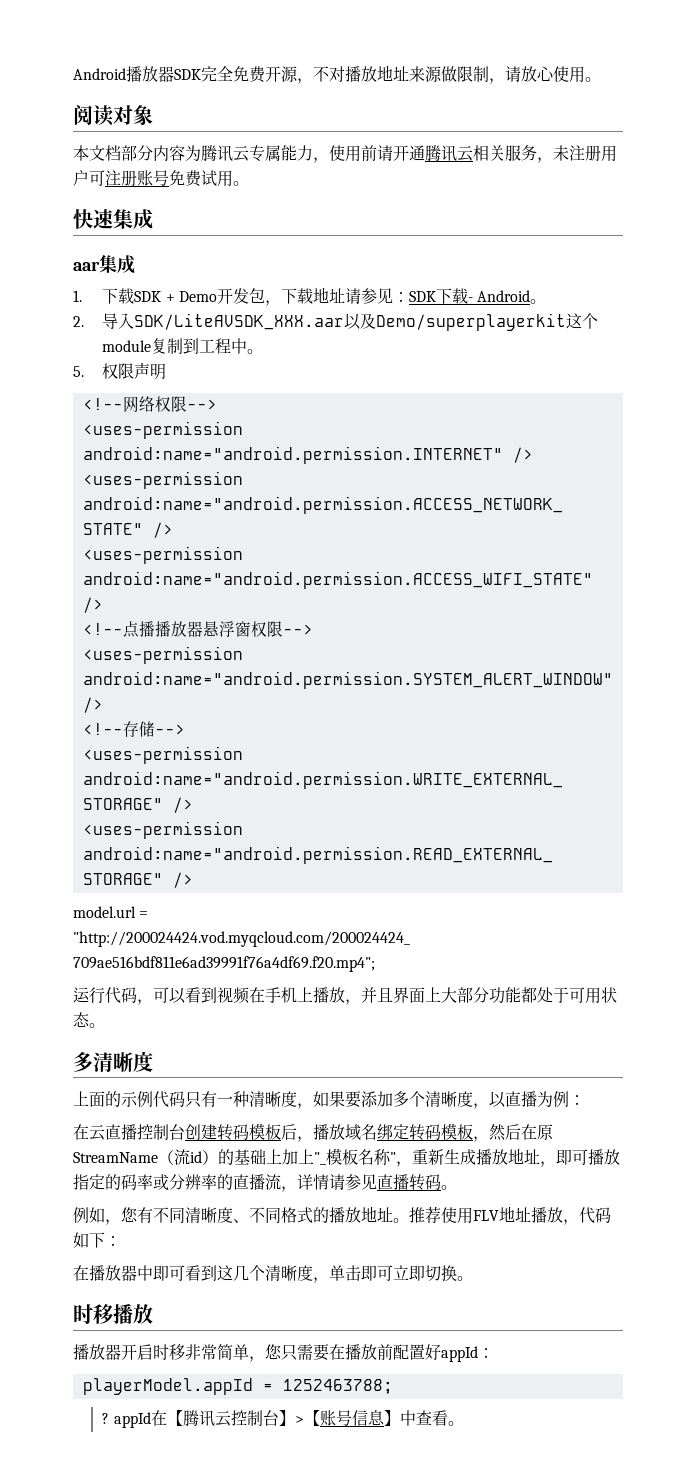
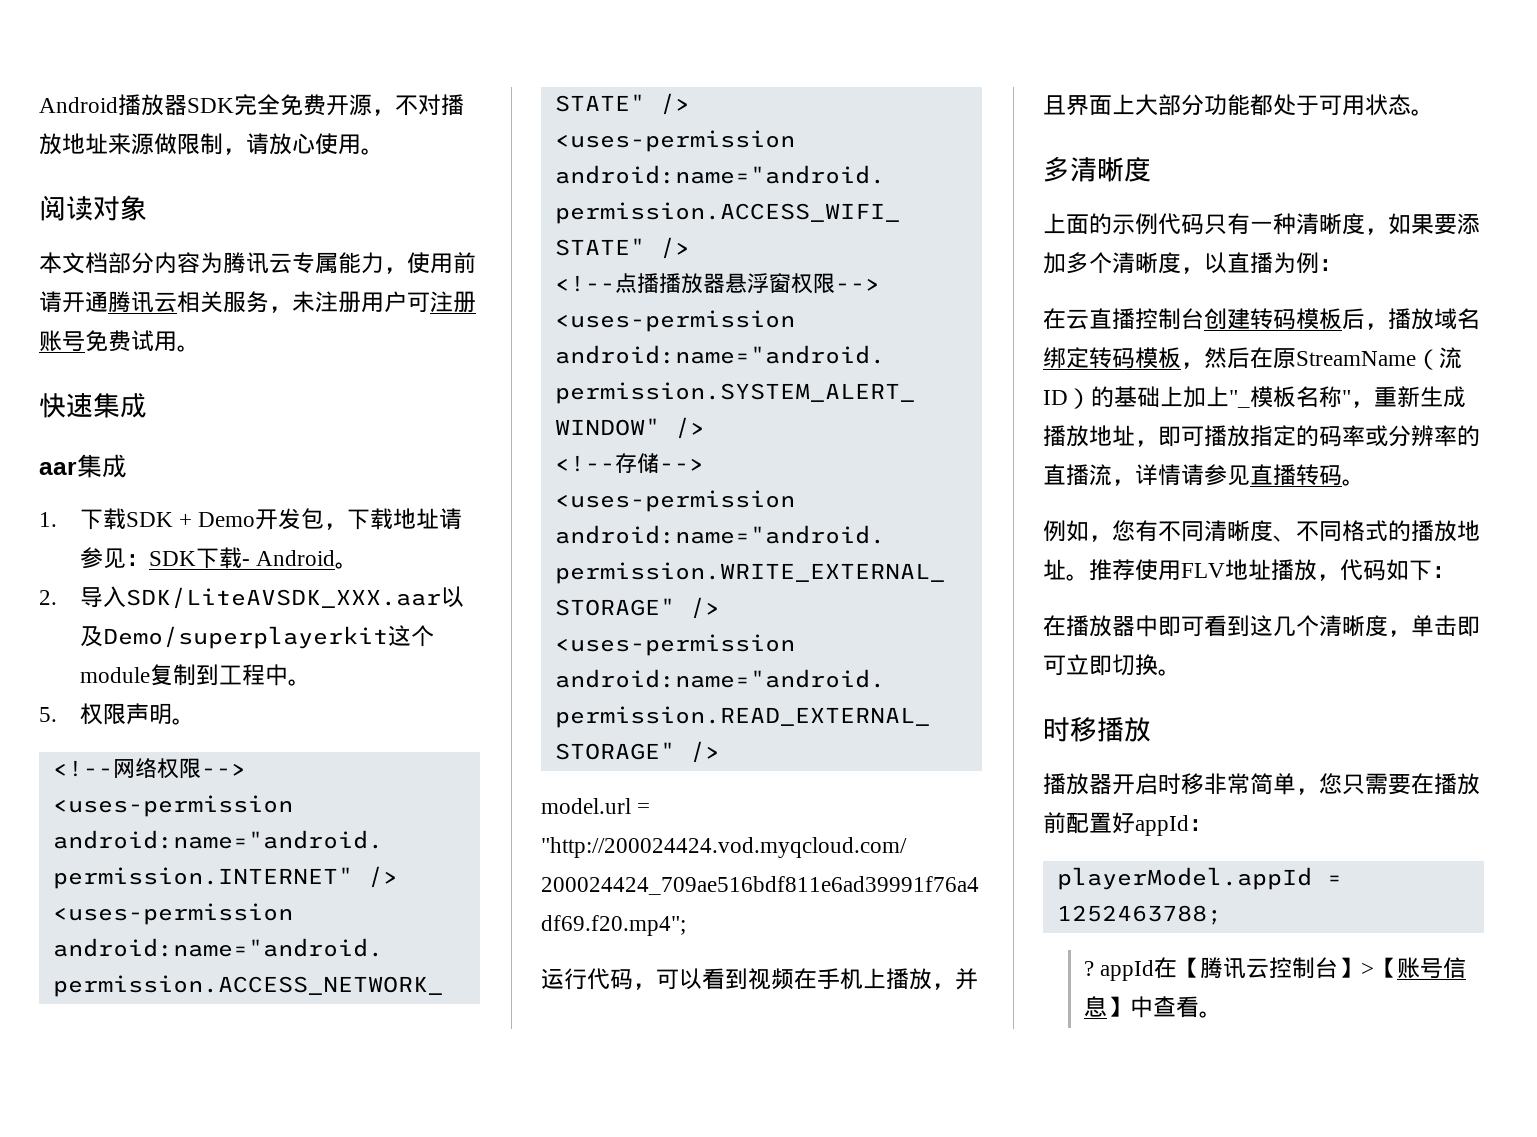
- 5.权限声明
+ 5.权限声明。
- 在云直播控制台创建转码模板后，播放域名绑定转码模板，然后在原StreamName（流id）的基础上加上"_模板名称"，重新生成播放地址，即可播放指定的码率或分辨率的直播流，详情请参见直播转码。
+ 在云直播控制台创建转码模板后，播放域名绑定转码模板，然后在原StreamName（流ID）的基础上加上"_模板名称"，重新生成播放地址，即可播放指定的码率或分辨率的直播流，详情请参见直播转码。

